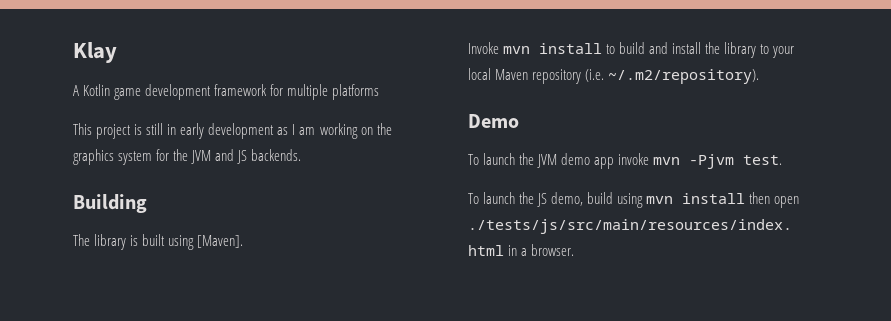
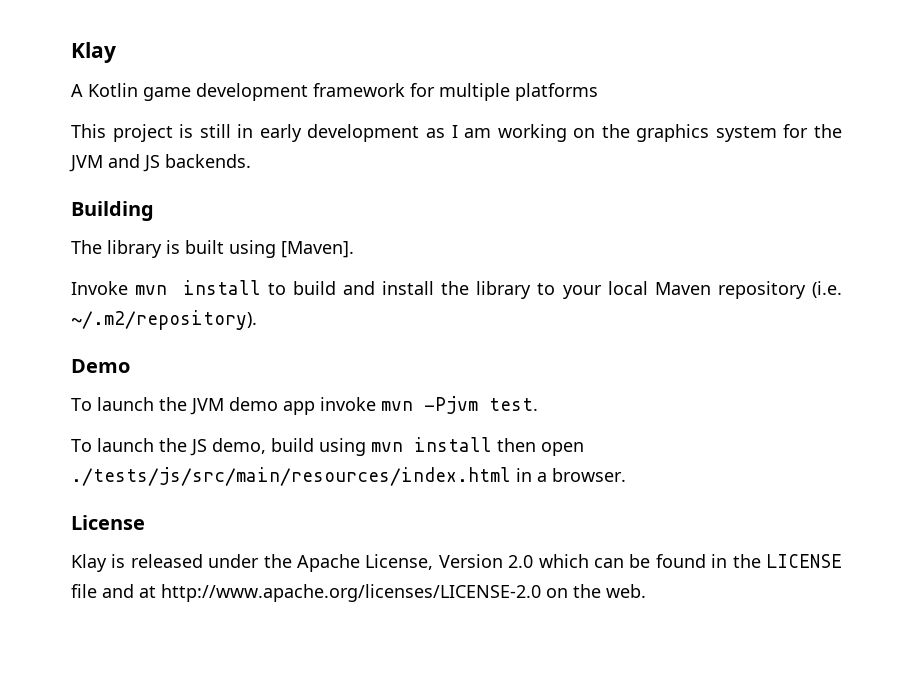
+ License
+ Klay is released under the Apache License, Version 2.0 which can be found in the LICENSE file and at http://www.apache.org/licenses/LICENSE-2.0 on the web.

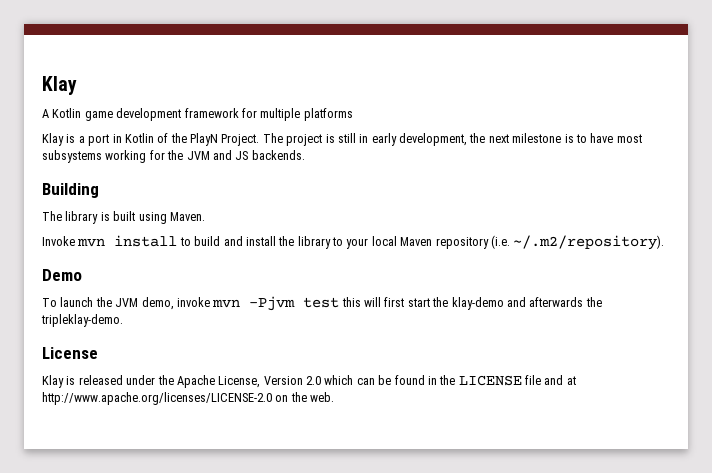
- This project is still in early development as I am working on the graphics system for the JVM and JS backends.
+ Klay is a port in Kotlin of the PlayN Project. The project is still in early development, the next milestone is to have most subsystems working for the JVM and JS backends.
- The library is built using [Maven].
+ The library is built using Maven.
- To launch the JVM demo app invoke mvn -Pjvm test.
- To launch the JS demo, build using mvn install then open ./tests/js/src/main/resources/index.html in a browser.
+ To launch the JVM demo, invoke mvn -Pjvm test this will first start the klay-demo and afterwards the tripleklay-demo.

